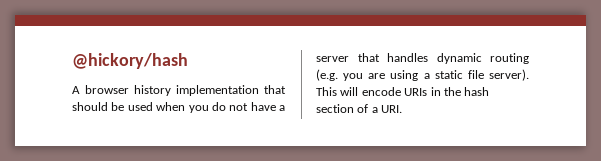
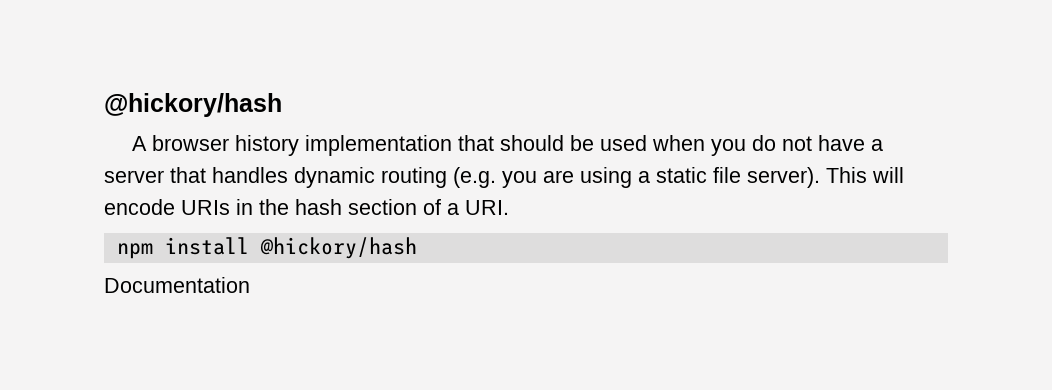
+ npm install @hickory/hash
+ Documentation

